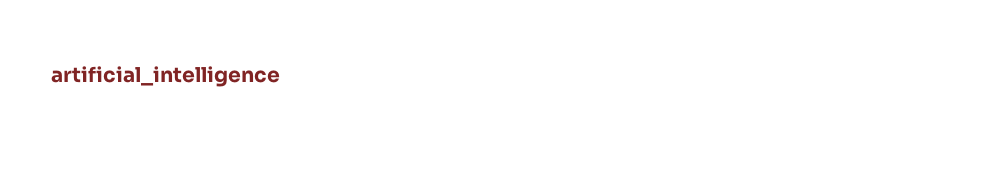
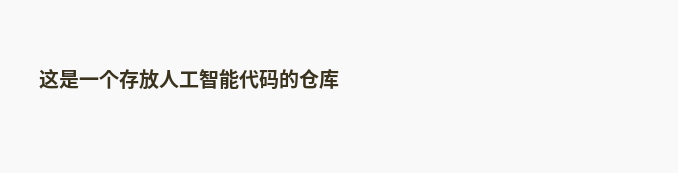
- artificial_intelligence
+ 这是一个存放人工智能代码的仓库

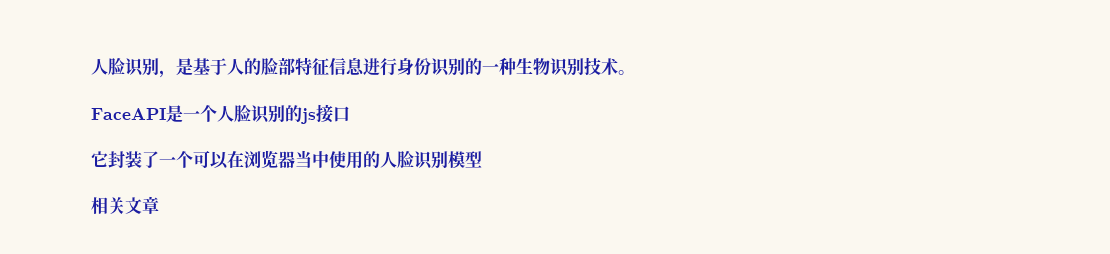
- 这是一个存放人工智能代码的仓库
+ 人脸识别，是基于人的脸部特征信息进行身份识别的一种生物识别技术。
+ FaceAPI是一个人脸识别的js接口
+ 它封装了一个可以在浏览器当中使用的人脸识别模型
+ 相关文章

